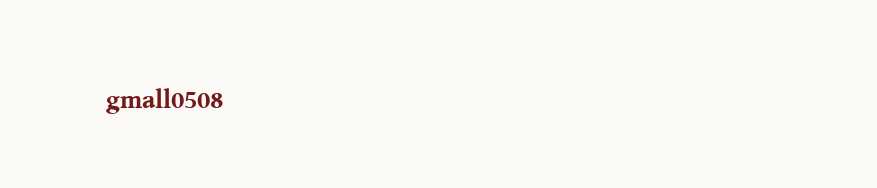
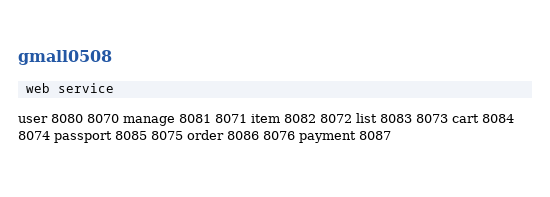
+ web service
+ user 8080 8070 manage 8081 8071 item 8082 8072 list 8083 8073 cart 8084 8074 passport 8085 8075 order 8086 8076 payment 8087

